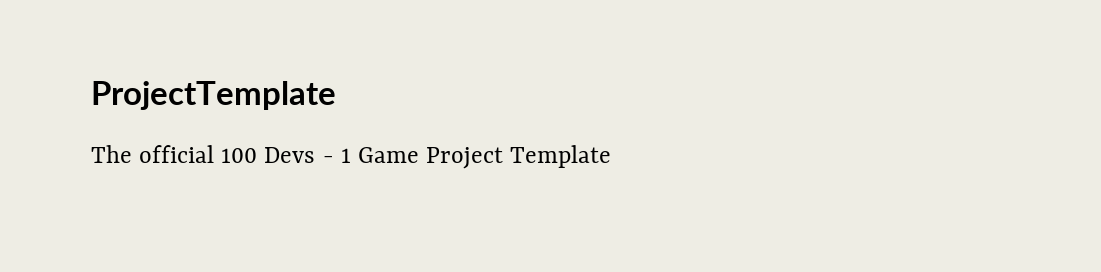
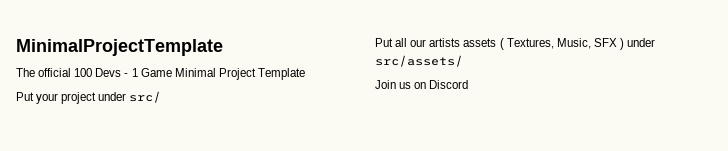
- ProjectTemplate
+ MinimalProjectTemplate
- The official 100 Devs - 1 Game Project Template
+ The official 100 Devs - 1 Game Minimal Project Template
+ Put your project under src/
+ Put all our artists assets ( Textures, Music, SFX ) under src/assets/
+ Join us on Discord

